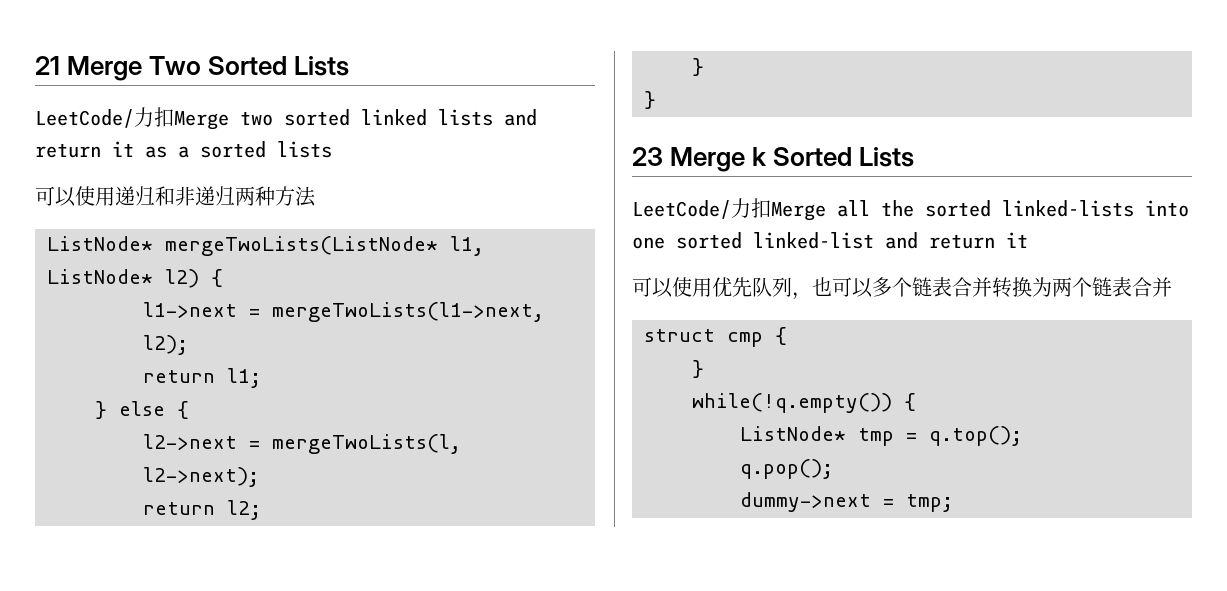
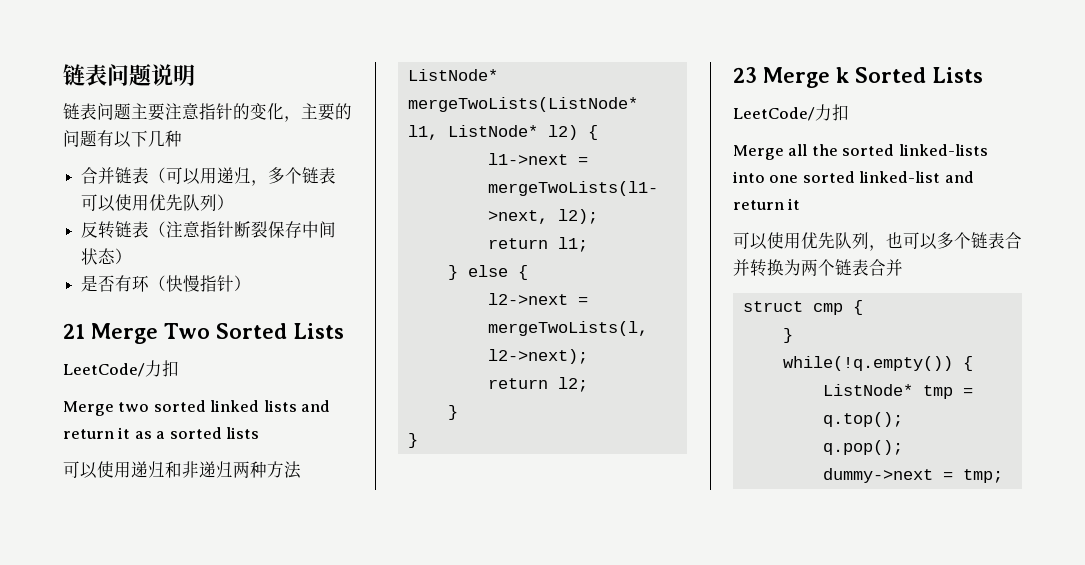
+ 链表问题说明
+ 链表问题主要注意指针的变化，主要的问题有以下几种
+ 合并链表（可以用递归，多个链表可以使用优先队列）
+ 反转链表（注意指针断裂保存中间状态）
+ 是否有环（快慢指针）
  21 Merge Two Sorted Lists
- LeetCode/力扣Merge two sorted linked lists and return it as a sorted lists
+ LeetCode/力扣
+ Merge two sorted linked lists and return it as a sorted lists
  23 Merge k Sorted Lists
- LeetCode/力扣Merge all the sorted linked-lists into one sorted linked-list and return it
+ LeetCode/力扣
+ Merge all the sorted linked-lists into one sorted linked-list and return it

